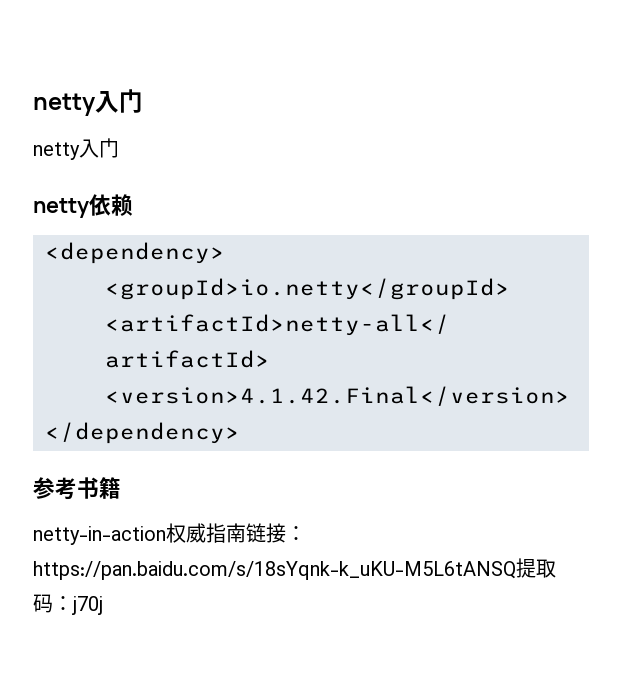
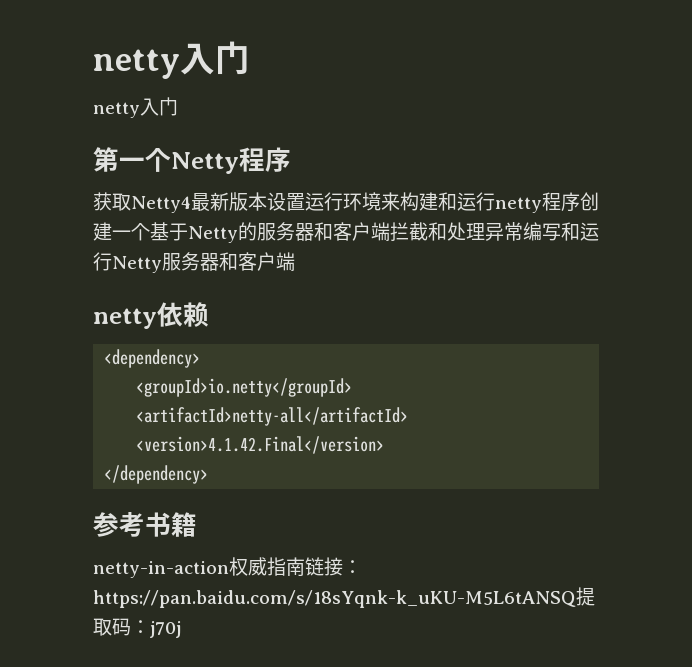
+ 第一个Netty程序
+ 获取Netty4最新版本设置运行环境来构建和运行netty程序创建一个基于Netty的服务器和客户端拦截和处理异常编写和运行Netty服务器和客户端

